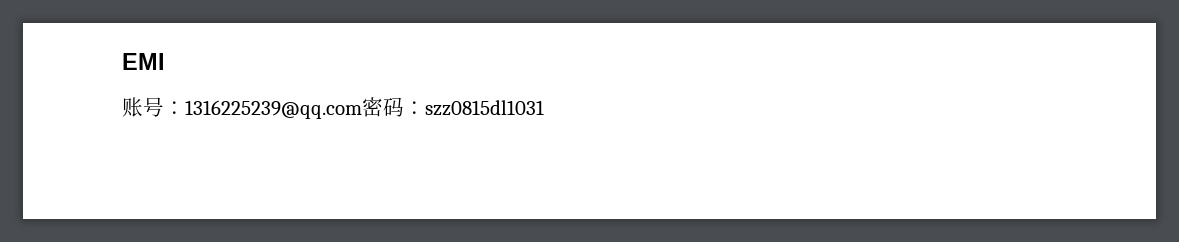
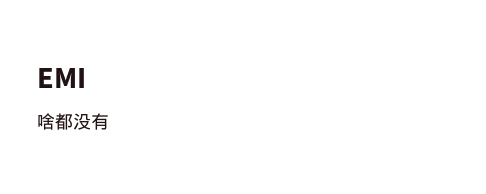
- 账号：1316225239@qq.com密码：szz0815dl1031
+ 啥都没有

